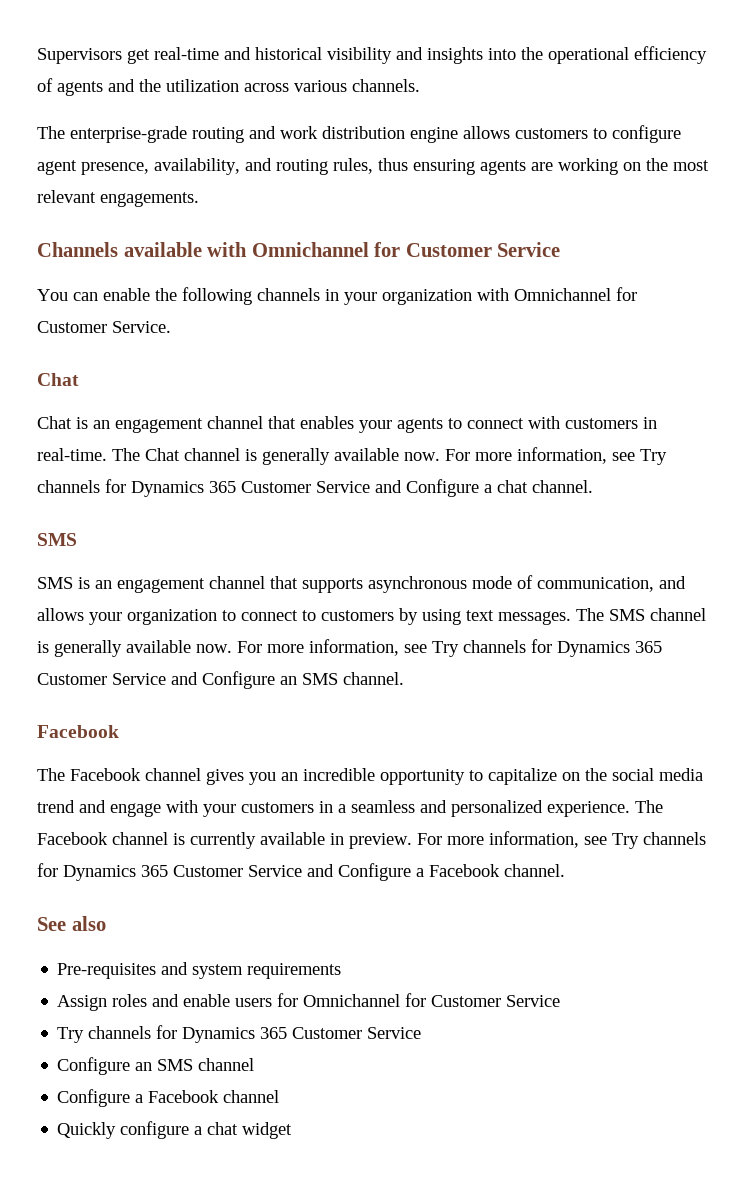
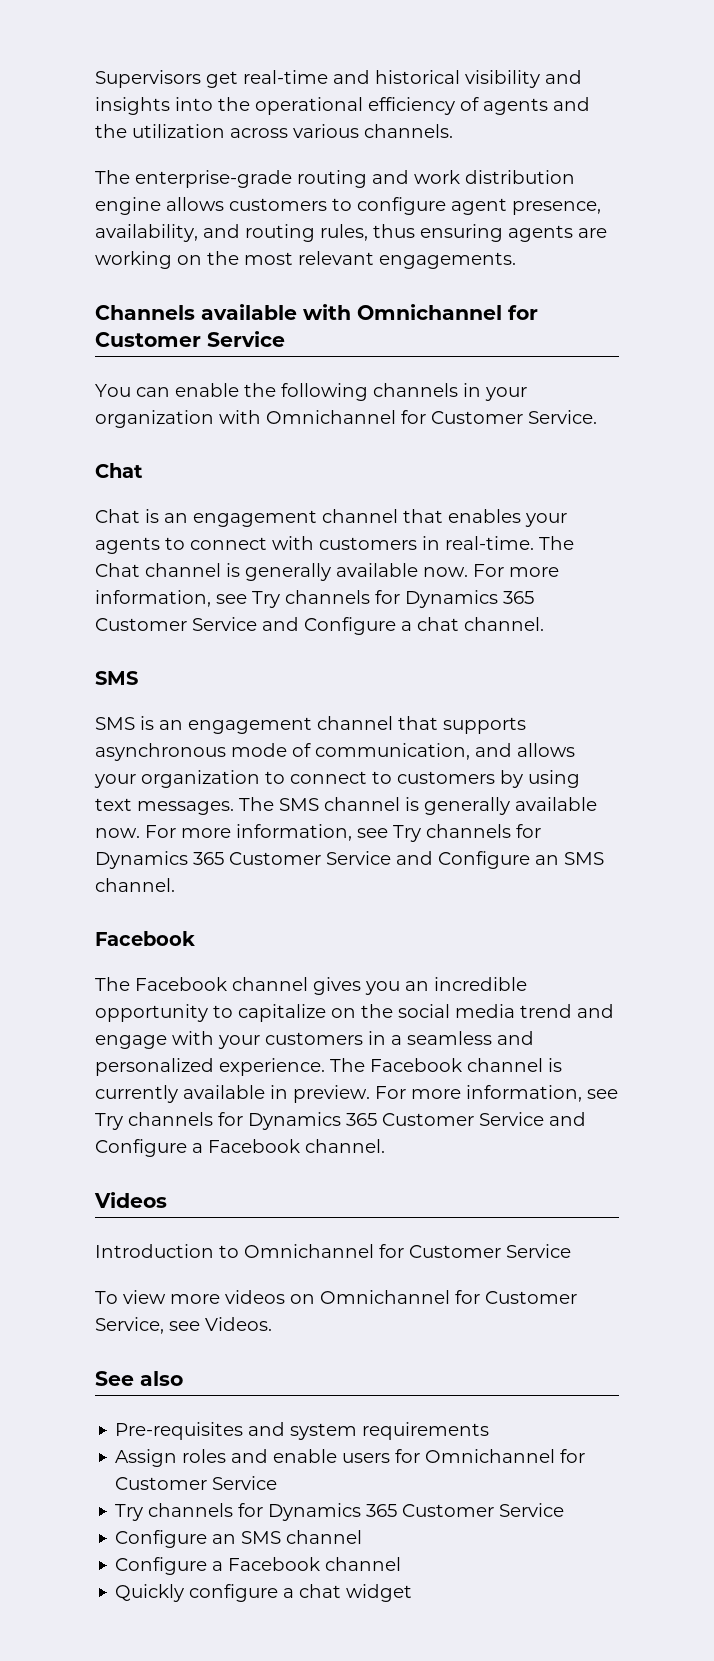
+ Videos
+ Introduction to Omnichannel for Customer Service
+ To view more videos on Omnichannel for Customer Service, see Videos.

